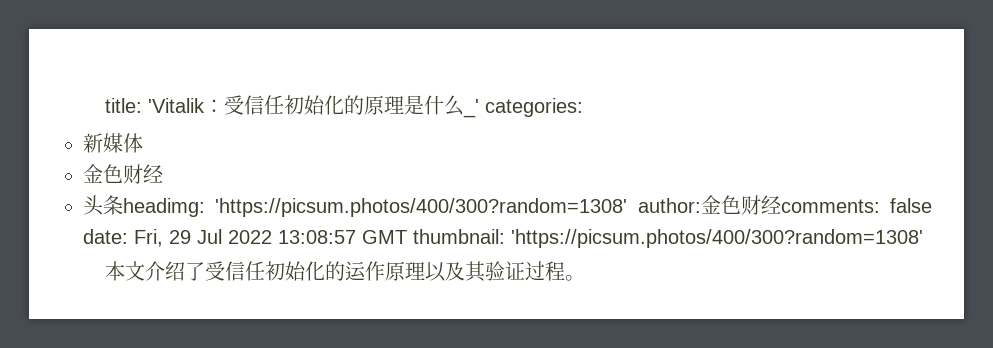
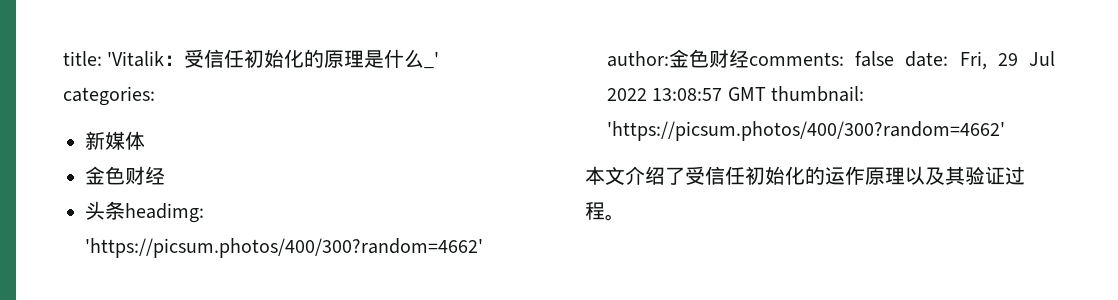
- 头条headimg: 'https://picsum.photos/400/300?random=1308' author:金色财经comments: false date: Fri, 29 Jul 2022 13:08:57 GMT thumbnail: 'https://picsum.photos/400/300?random=1308'
+ 头条headimg: 'https://picsum.photos/400/300?random=4662' author:金色财经comments: false date: Fri, 29 Jul 2022 13:08:57 GMT thumbnail: 'https://picsum.photos/400/300?random=4662'

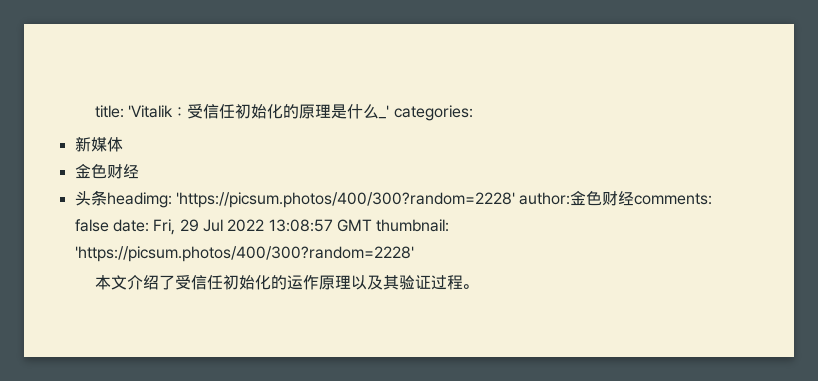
- 头条headimg: 'https://picsum.photos/400/300?random=4662' author:金色财经comments: false date: Fri, 29 Jul 2022 13:08:57 GMT thumbnail: 'https://picsum.photos/400/300?random=4662'
+ 头条headimg: 'https://picsum.photos/400/300?random=2228' author:金色财经comments: false date: Fri, 29 Jul 2022 13:08:57 GMT thumbnail: 'https://picsum.photos/400/300?random=2228'

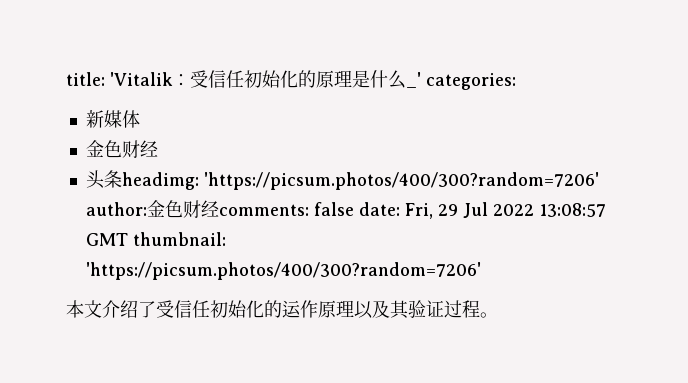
- 头条headimg: 'https://picsum.photos/400/300?random=2228' author:金色财经comments: false date: Fri, 29 Jul 2022 13:08:57 GMT thumbnail: 'https://picsum.photos/400/300?random=2228'
+ 头条headimg: 'https://picsum.photos/400/300?random=7206' author:金色财经comments: false date: Fri, 29 Jul 2022 13:08:57 GMT thumbnail: 'https://picsum.photos/400/300?random=7206'

